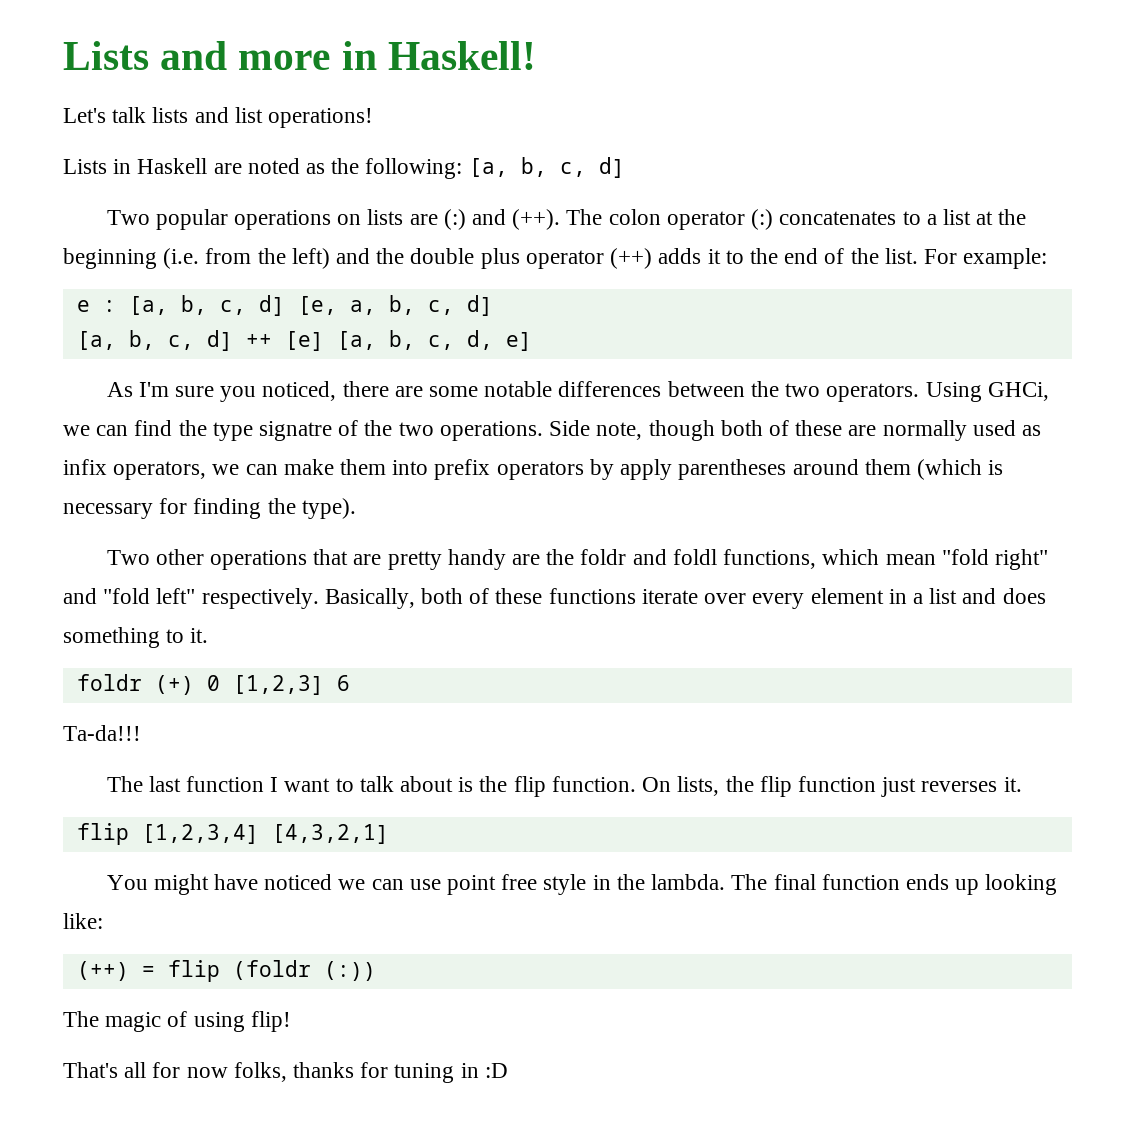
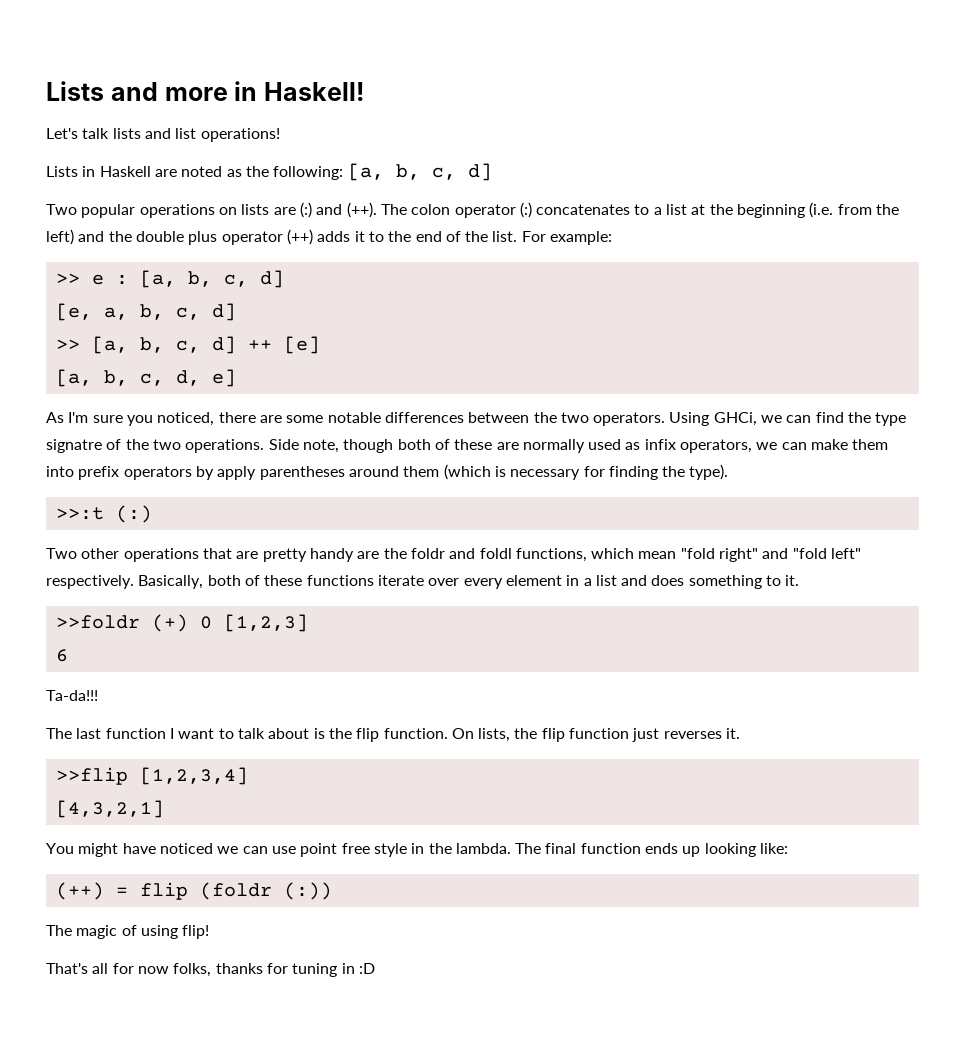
- e : [a, b, c, d] [e, a, b, c, d]
+ >> e : [a, b, c, d]
+ [e, a, b, c, d]
- [a, b, c, d] ++ [e] [a, b, c, d, e]
+ >> [a, b, c, d] ++ [e]
+ [a, b, c, d, e]
+ >>:t (:)
- foldr (+) 0 [1,2,3] 6
+ >>foldr (+) 0 [1,2,3]
+ 6
- flip [1,2,3,4] [4,3,2,1]
+ >>flip [1,2,3,4]
+ [4,3,2,1]

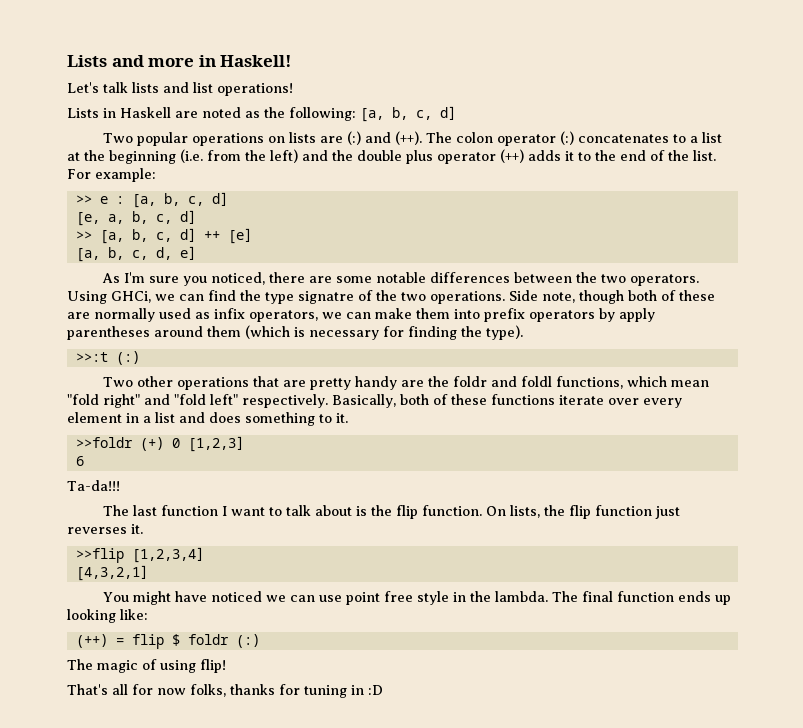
- (++) = flip (foldr (:))
+ (++) = flip $ foldr (:)

